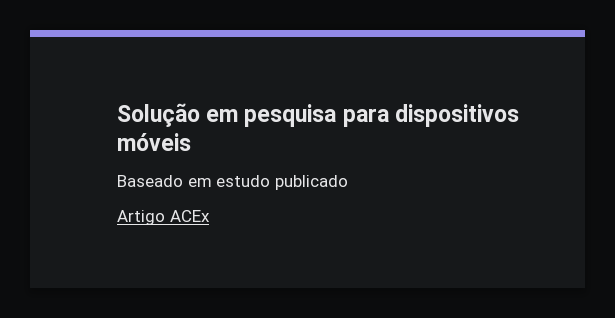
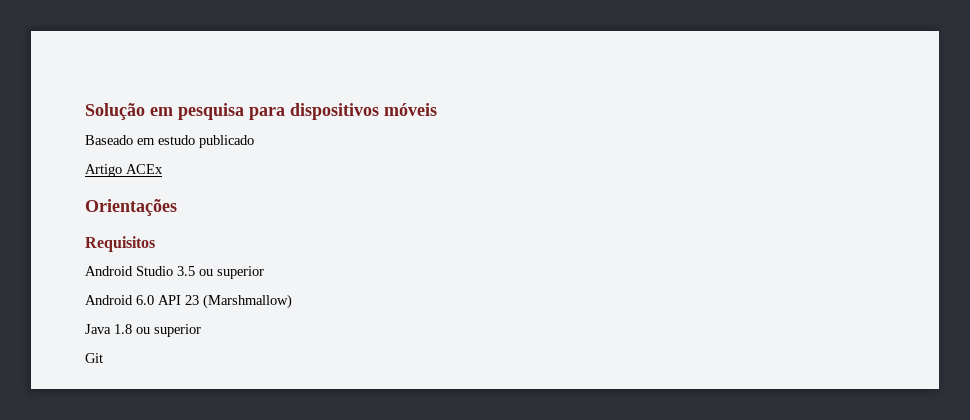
+ Orientações
+ Requisitos
+ Android Studio 3.5 ou superior
+ Android 6.0 API 23 (Marshmallow)
+ Java 1.8 ou superior
+ Git

